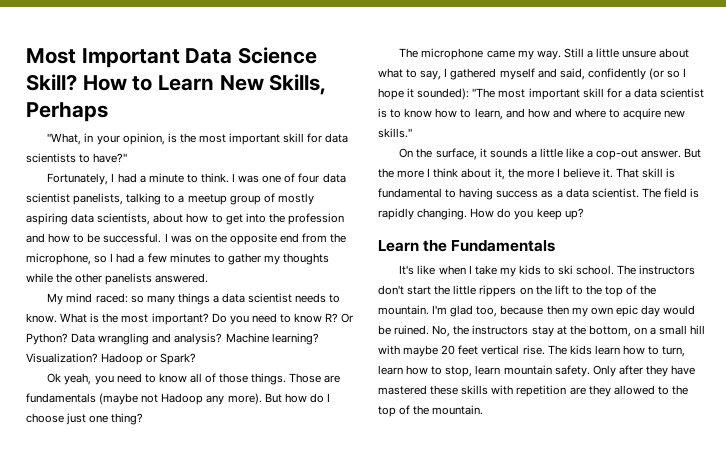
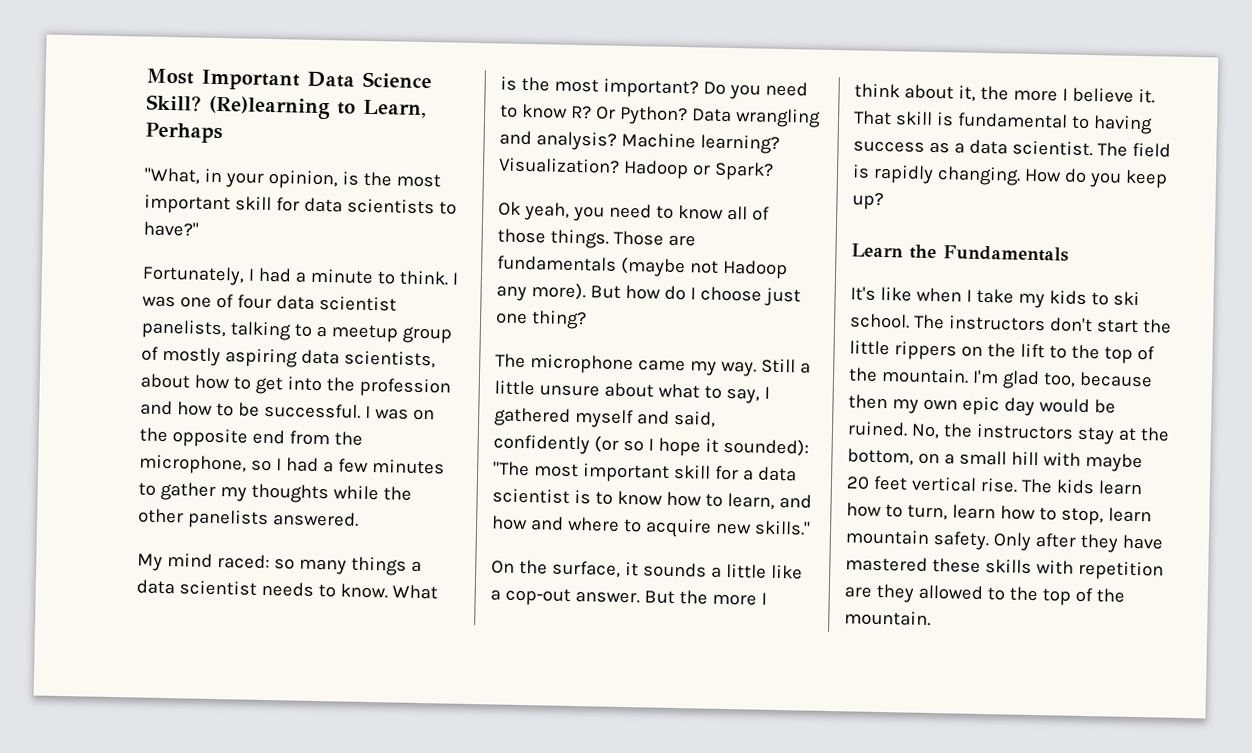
- How to Learn New Skills, Perhaps
+ (Re)learning to Learn, Perhaps

